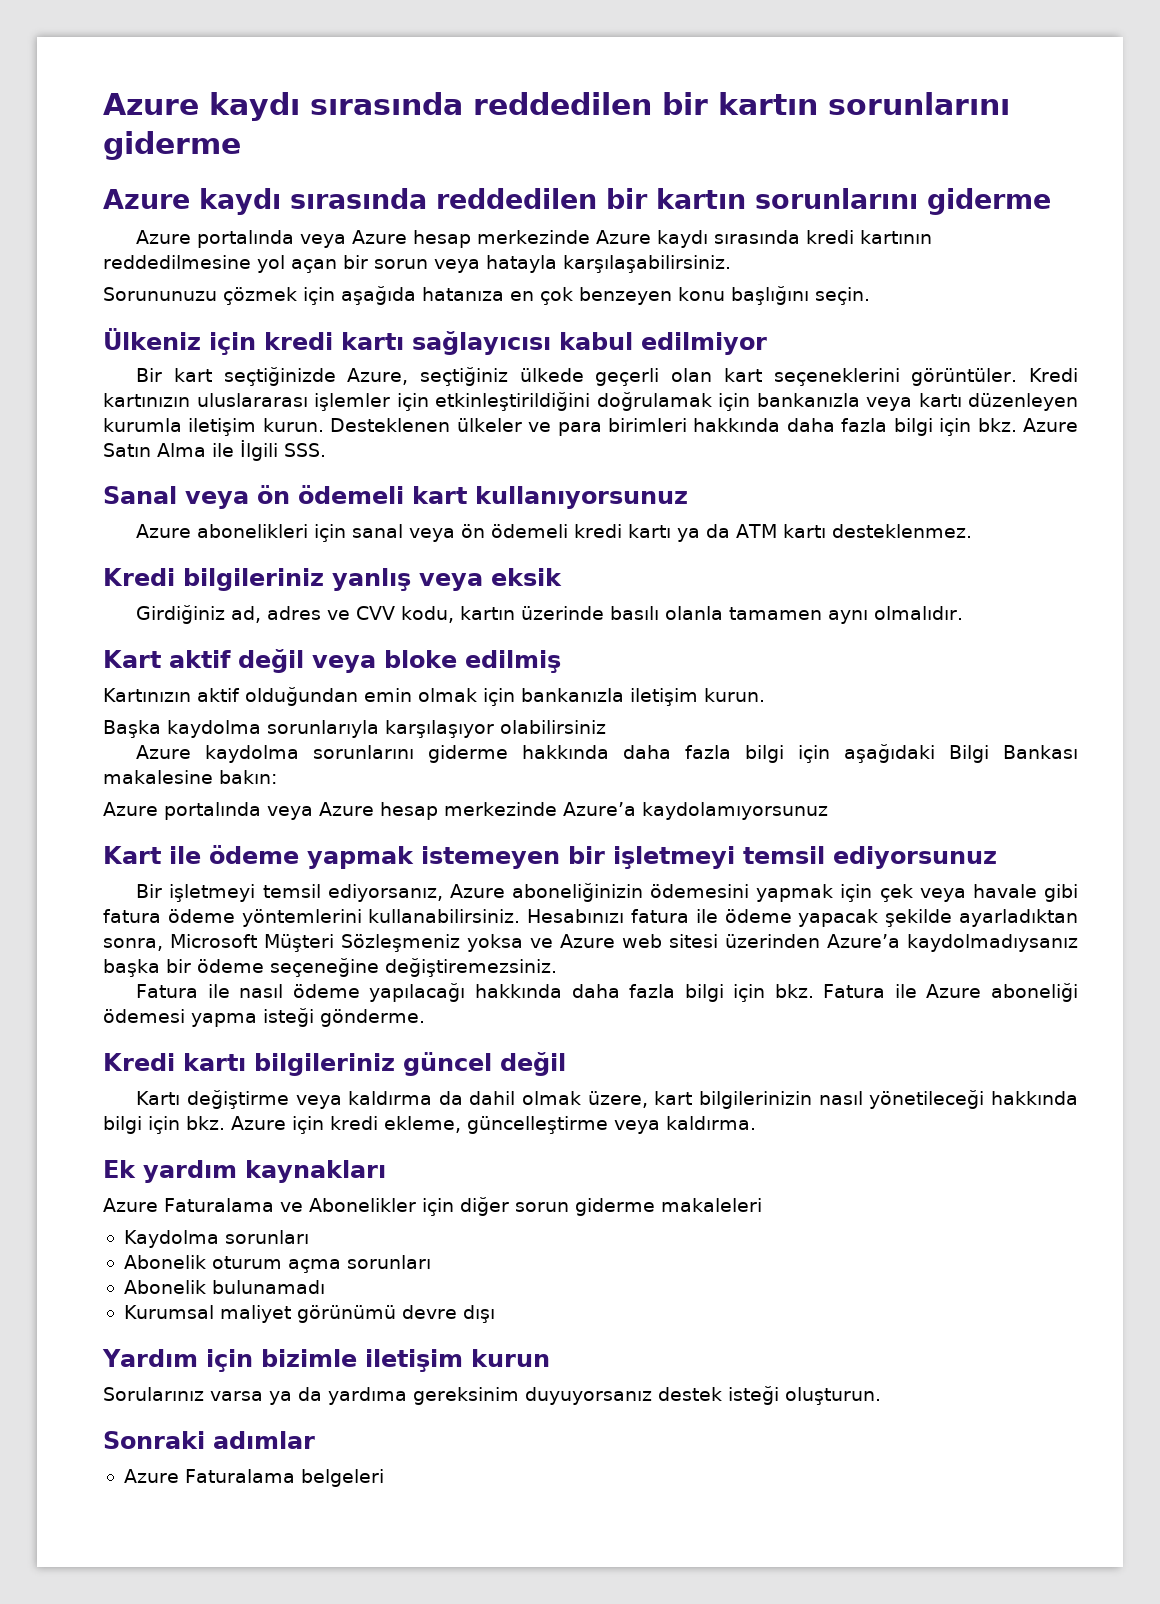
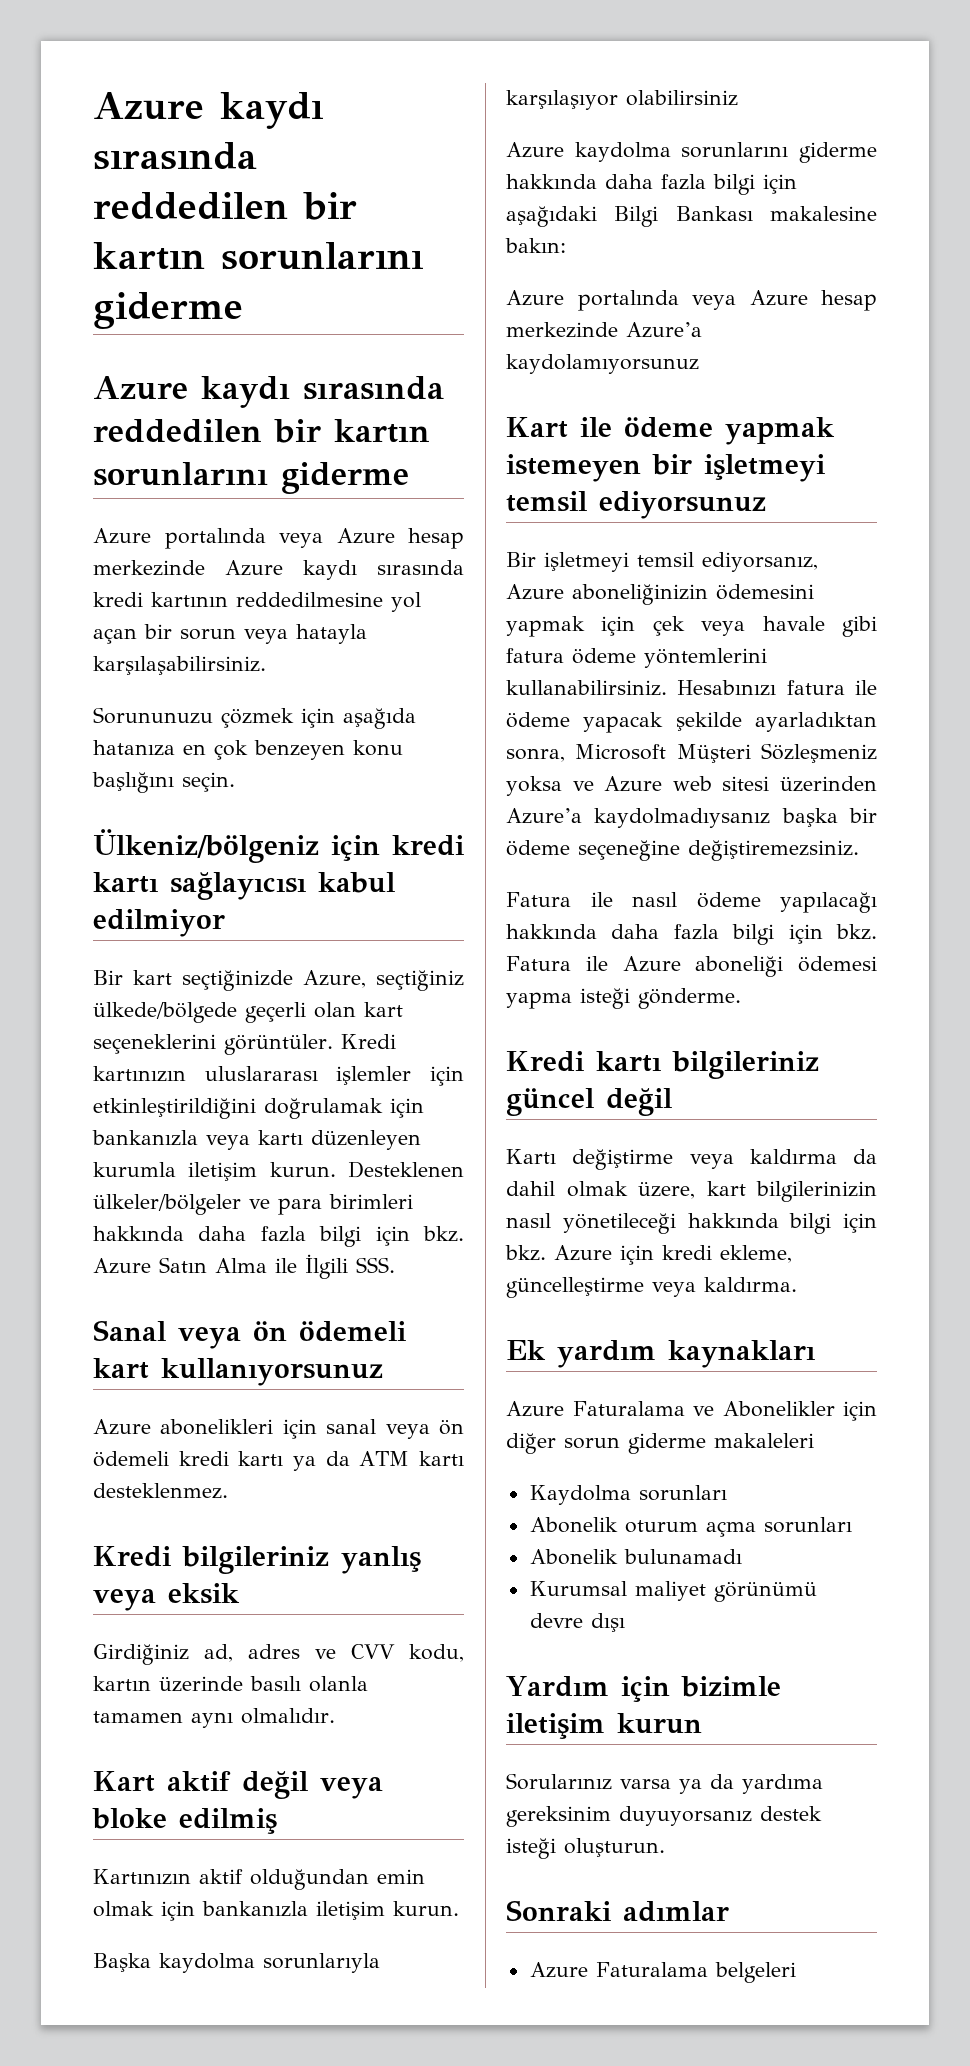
- Ülkeniz için kredi kartı sağlayıcısı kabul edilmiyor
+ Ülkeniz/bölgeniz için kredi kartı sağlayıcısı kabul edilmiyor
- Bir kart seçtiğinizde Azure, seçtiğiniz ülkede geçerli olan kart seçeneklerini görüntüler.
+ Bir kart seçtiğinizde Azure, seçtiğiniz ülkede/bölgede geçerli olan kart seçeneklerini görüntüler.
- Desteklenen ülkeler ve para birimleri hakkında daha fazla bilgi için bkz.
+ Desteklenen ülkeler/bölgeler ve para birimleri hakkında daha fazla bilgi için bkz.

